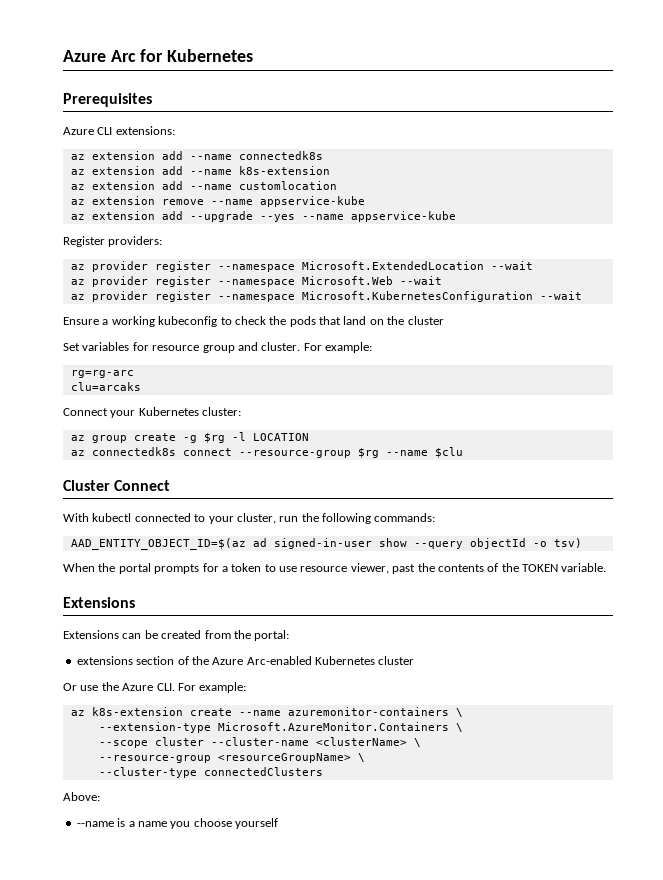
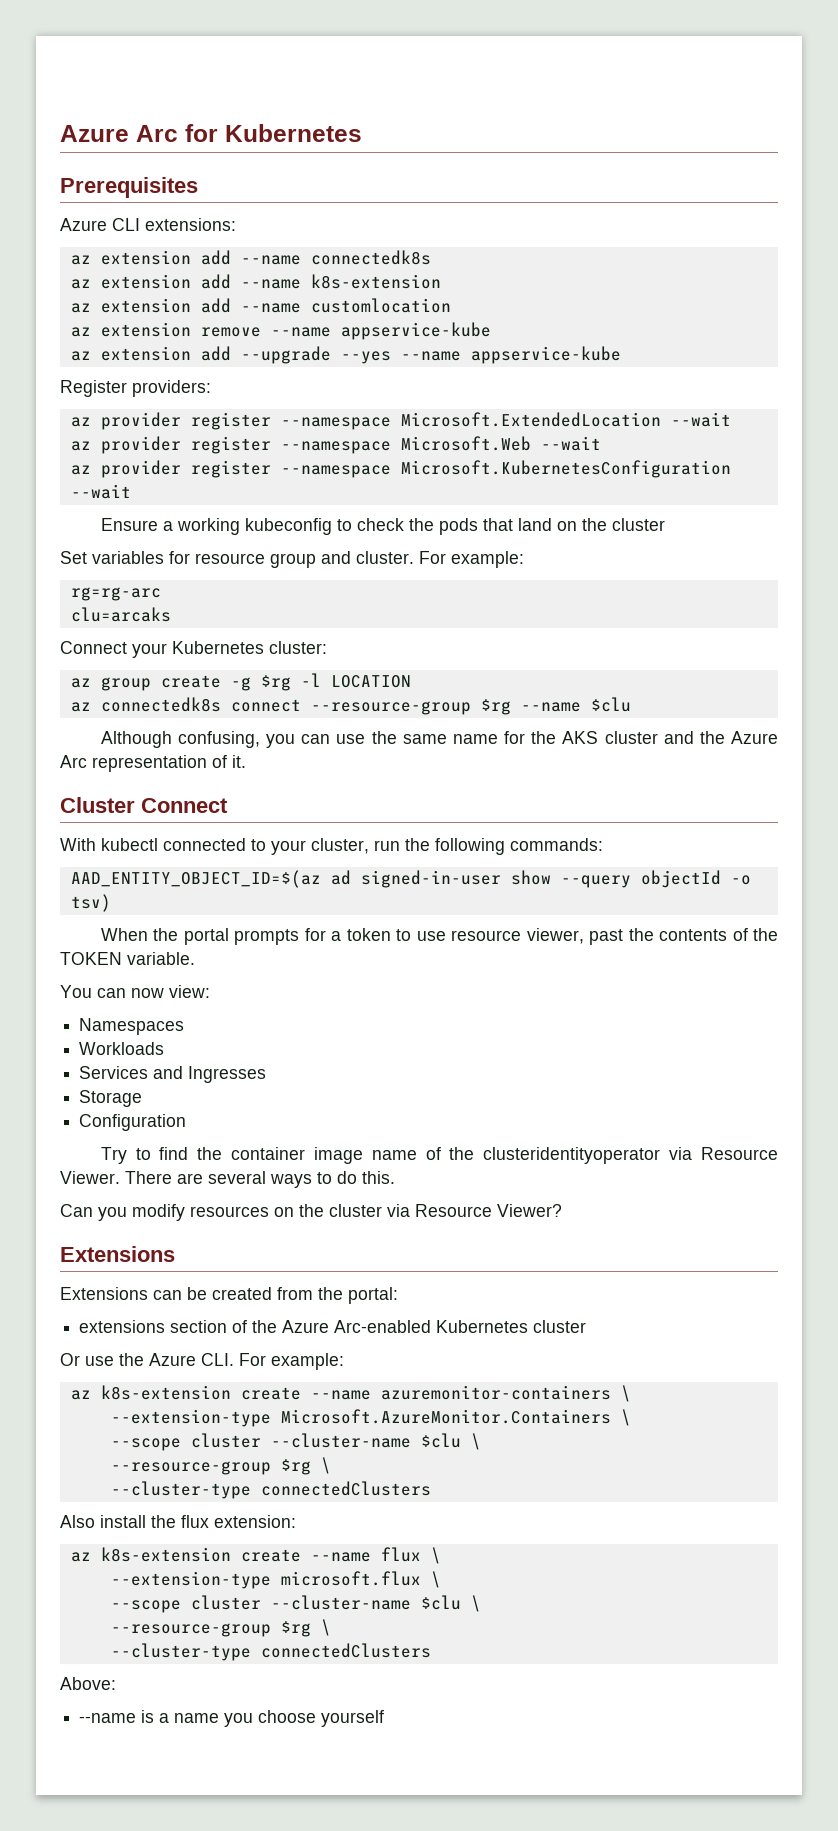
+ Although confusing, you can use the same name for the AKS cluster and the Azure Arc representation of it.
+ You can now view:
+ Namespaces
+ Workloads
+ Services and Ingresses
+ Storage
+ Configuration
+ Try to find the container image name of the clusteridentityoperator via Resource Viewer. There are several ways to do this.
+ Can you modify resources on the cluster via Resource Viewer?
  --extension-type Microsoft.AzureMonitor.Containers \
- --scope cluster --cluster-name <clusterName> \
- --resource-group <resourceGroupName> \
+ --scope cluster --cluster-name $clu \
+ --resource-group $rg \
+ --cluster-type connectedClusters
+ Also install the flux extension:
+ az k8s-extension create --name flux \
+ --extension-type microsoft.flux \
+ --scope cluster --cluster-name $clu \
+ --resource-group $rg \

